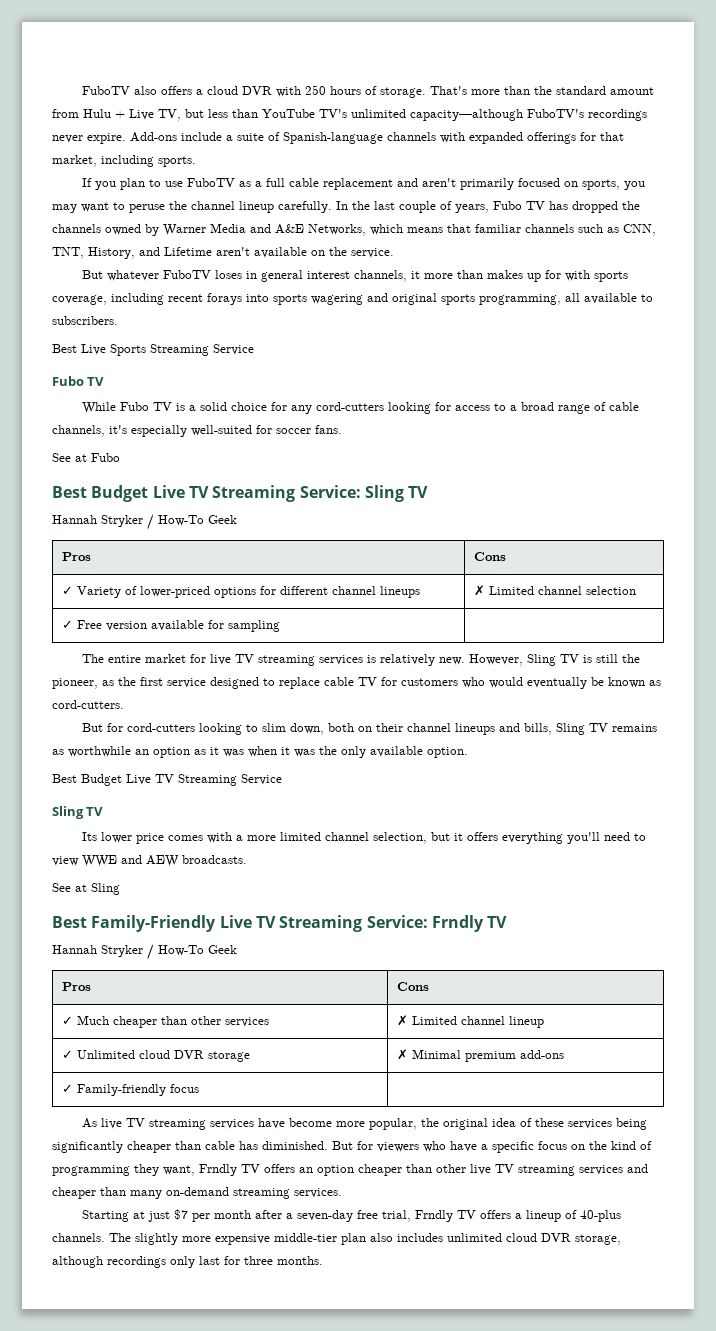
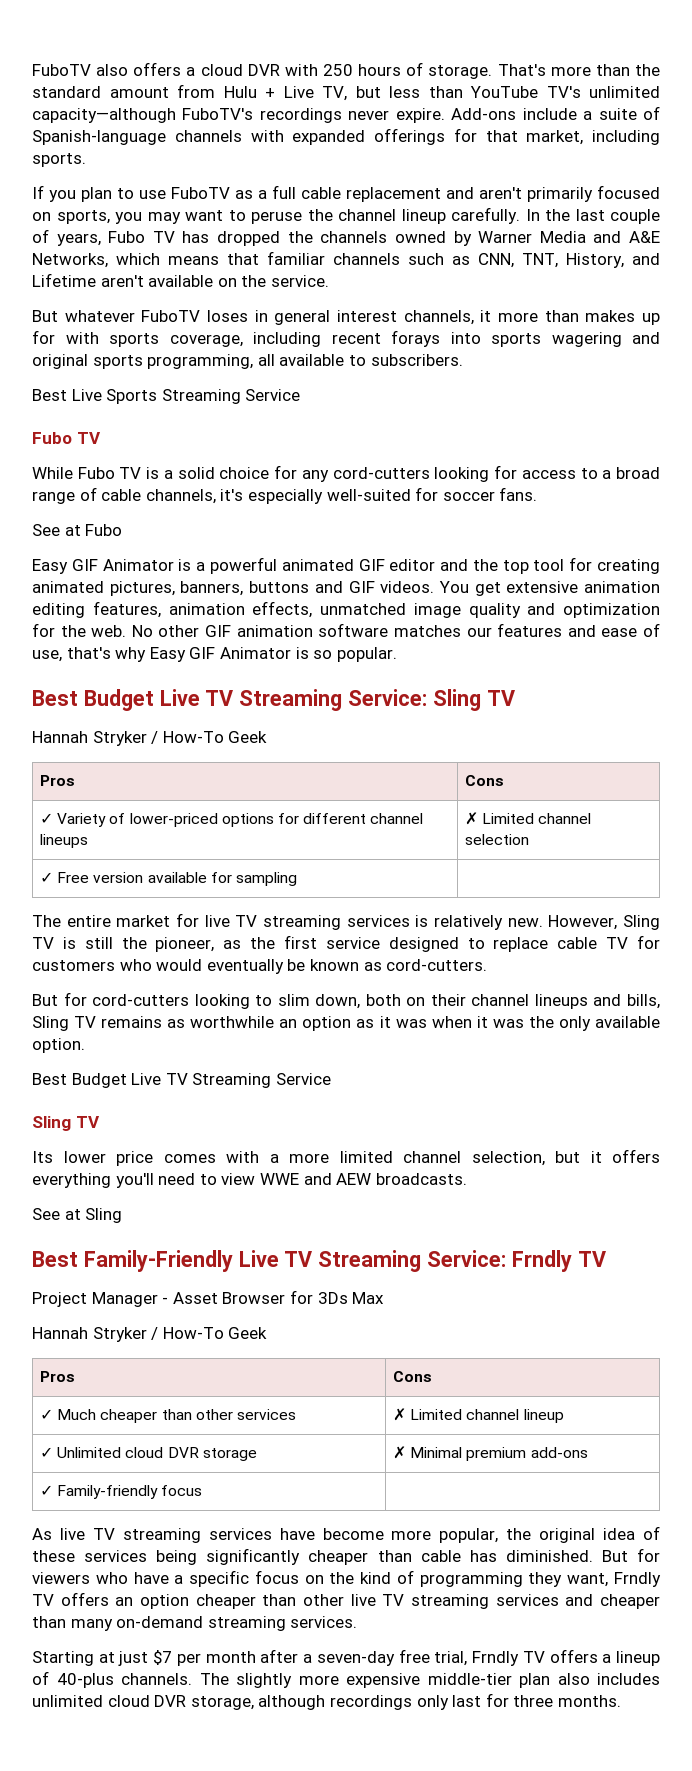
+ Easy GIF Animator is a powerful animated GIF editor and the top tool for creating animated pictures, banners, buttons and GIF videos. You get extensive animation editing features, animation effects, unmatched image quality and optimization for the web. No other GIF animation software matches our features and ease of use, that's why Easy GIF Animator is so popular.
+ Project Manager - Asset Browser for 3Ds Max

